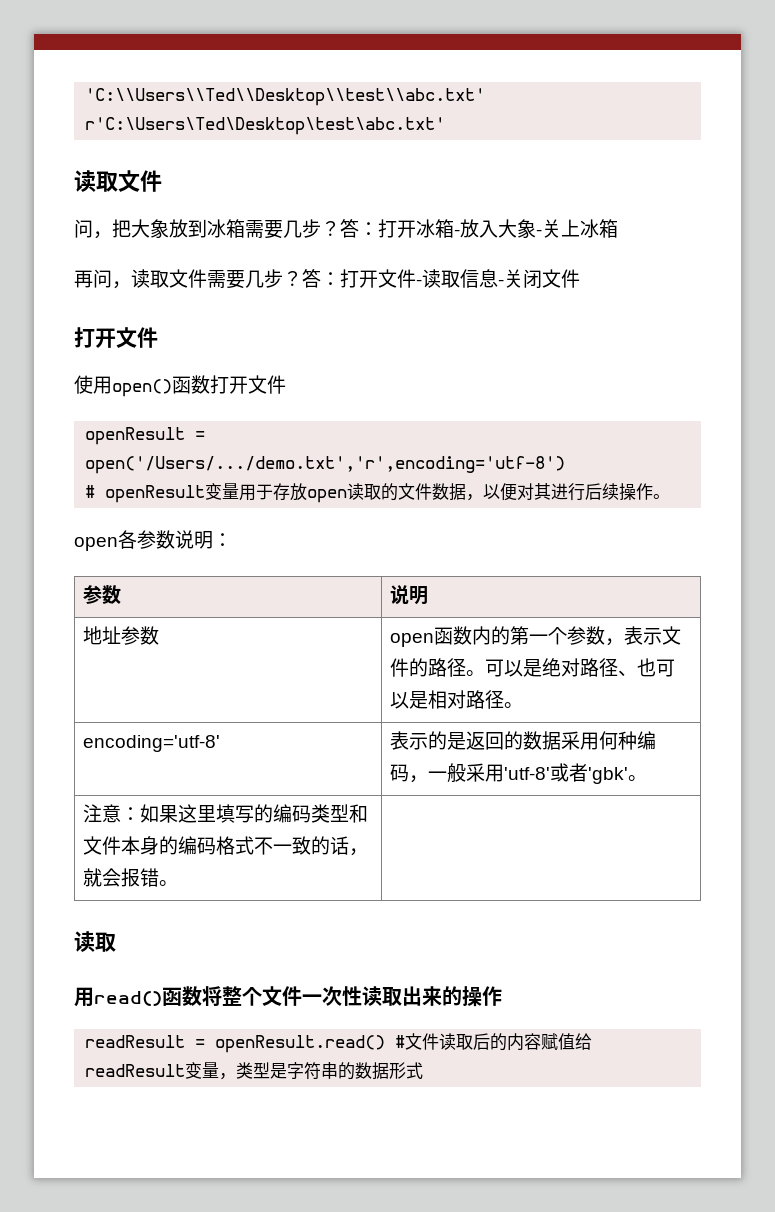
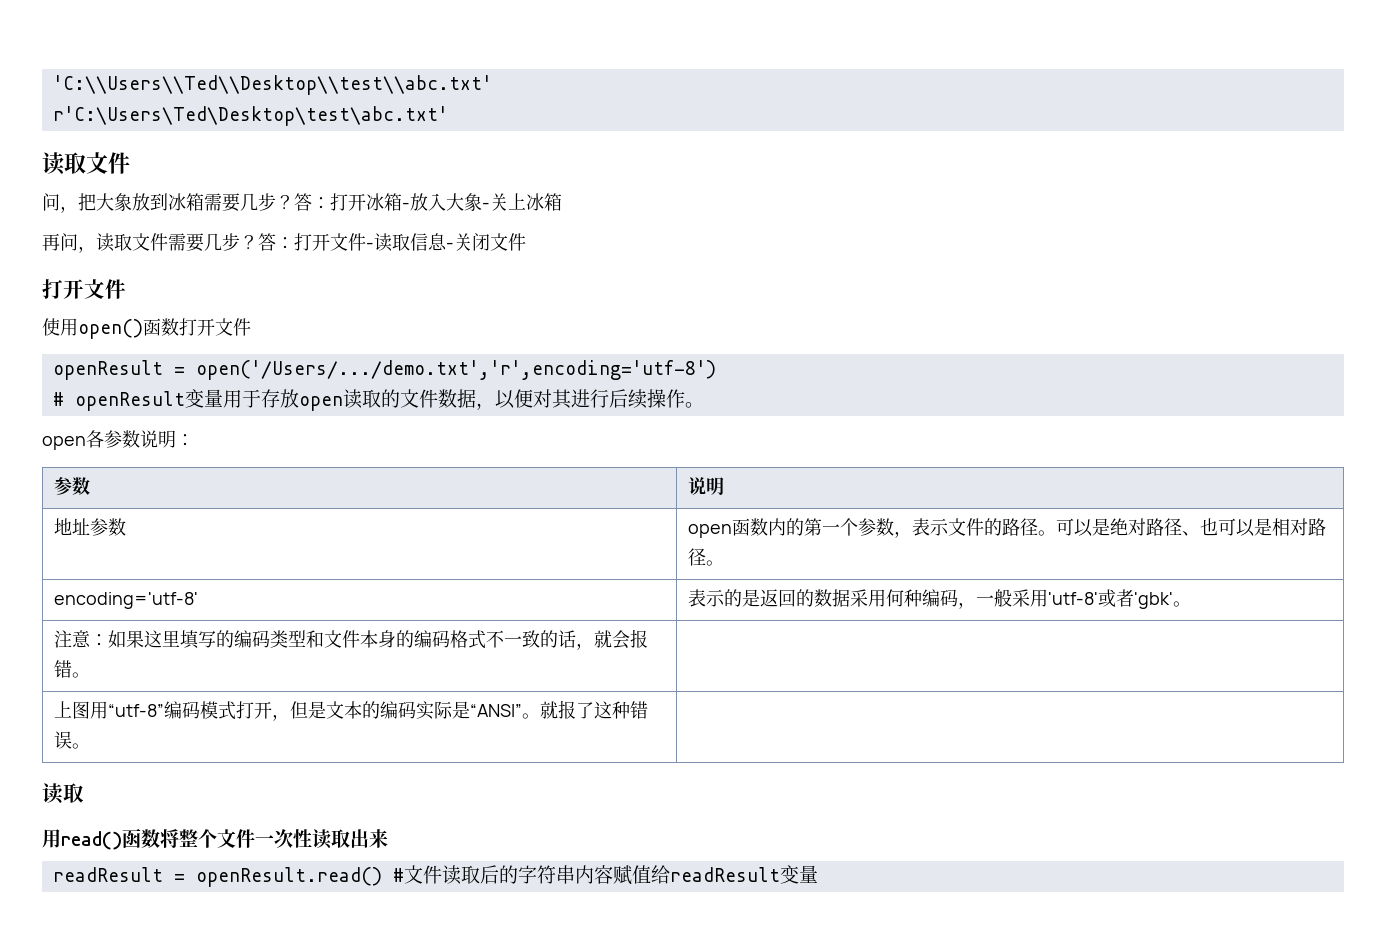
+ 上图用“utf-8”编码模式打开，但是文本的编码实际是“ANSI”。就报了这种错误。 |
- 用read()函数将整个文件一次性读取出来的操作
+ 用read()函数将整个文件一次性读取出来
- readResult = openResult.read() #文件读取后的内容赋值给readResult变量，类型是字符串的数据形式
+ readResult = openResult.read() #文件读取后的字符串内容赋值给readResult变量

